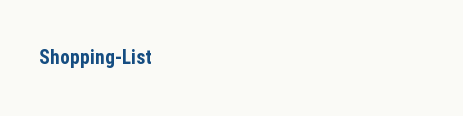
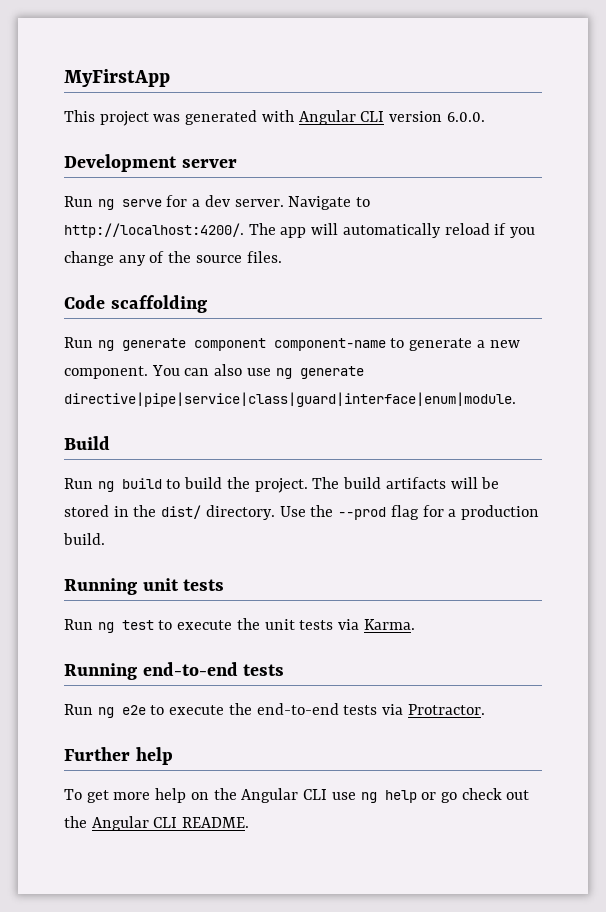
- Shopping-List
+ MyFirstApp
+ This project was generated with Angular CLI version 6.0.0.
+ Development server
+ Run ng serve for a dev server. Navigate to http://localhost:4200/. The app will automatically reload if you change any of the source files.
+ Code scaffolding
+ Run ng generate component component-name to generate a new component. You can also use ng generate directive|pipe|service|class|guard|interface|enum|module.
+ Build
+ Run ng build to build the project. The build artifacts will be stored in the dist/ directory. Use the --prod flag for a production build.
+ Running unit tests
+ Run ng test to execute the unit tests via Karma.
+ Running end-to-end tests
+ Run ng e2e to execute the end-to-end tests via Protractor.
+ Further help
+ To get more help on the Angular CLI use ng help or go check out the Angular CLI README.

